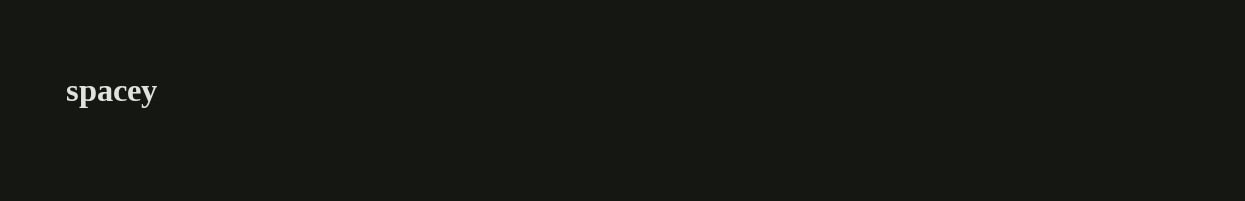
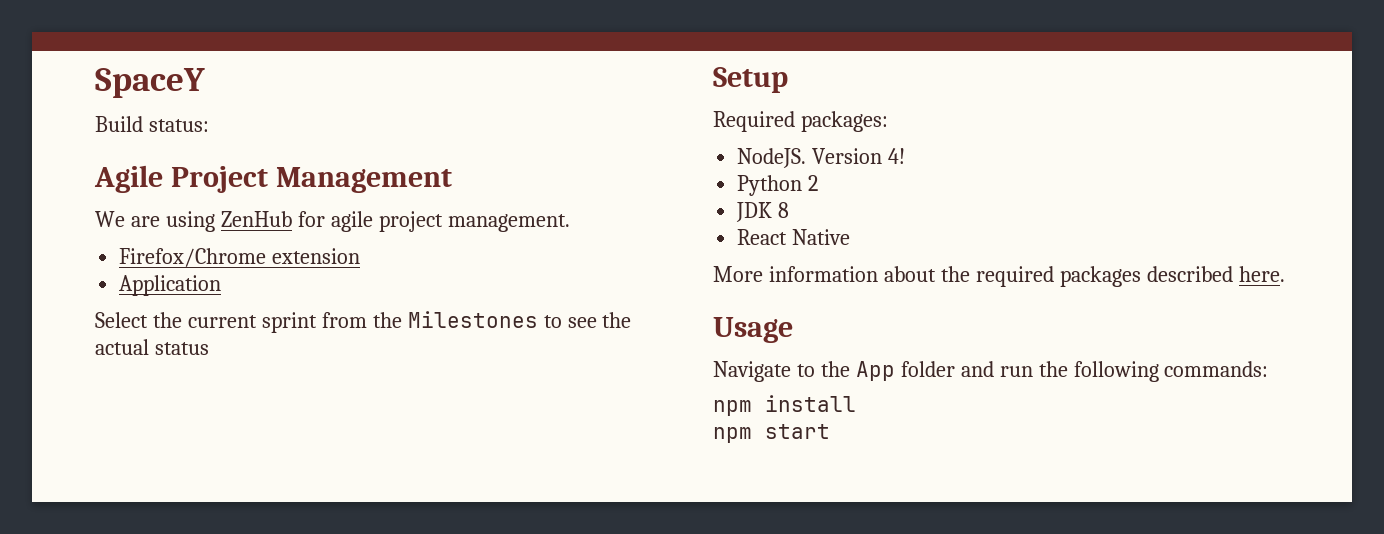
- spacey
+ SpaceY
+ Build status:
+ Agile Project Management
+ We are using ZenHub for agile project management.
+ Firefox/Chrome extension
+ Application
+ Select the current sprint from the Milestones to see the actual status
+ Setup
+ Required packages:
+ NodeJS. Version 4!
+ Python 2
+ JDK 8
+ React Native
+ More information about the required packages described here.
+ Usage
+ Navigate to the App folder and run the following commands:
+ npm install
+ npm start

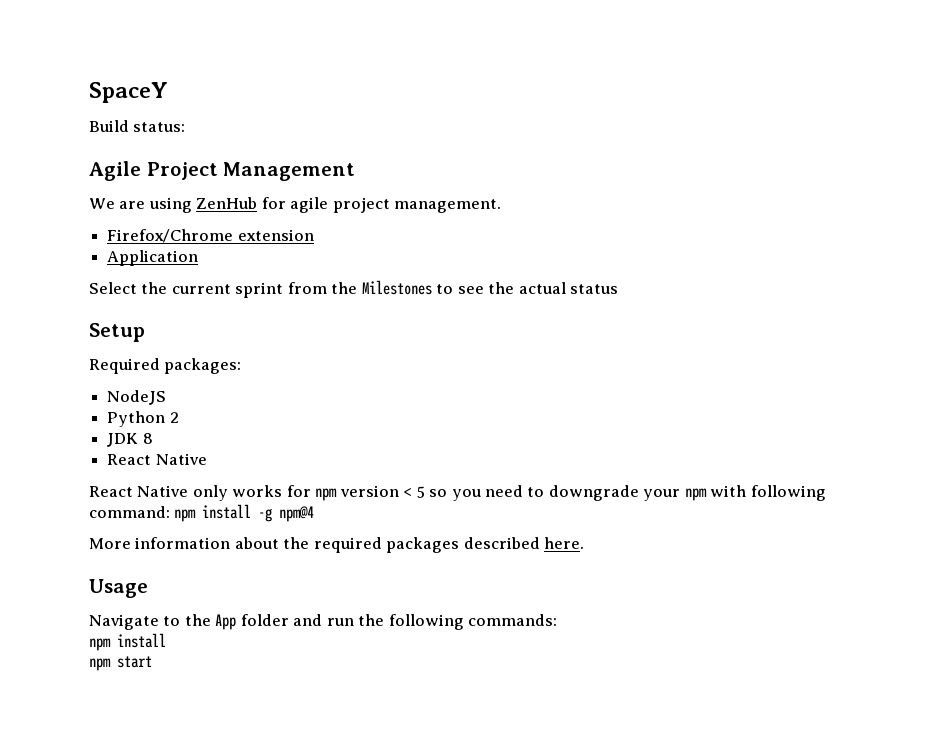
- NodeJS. Version 4!
+ NodeJS
+ React Native only works for npm version < 5 so you need to downgrade your npm with following command: npm install -g npm@4

